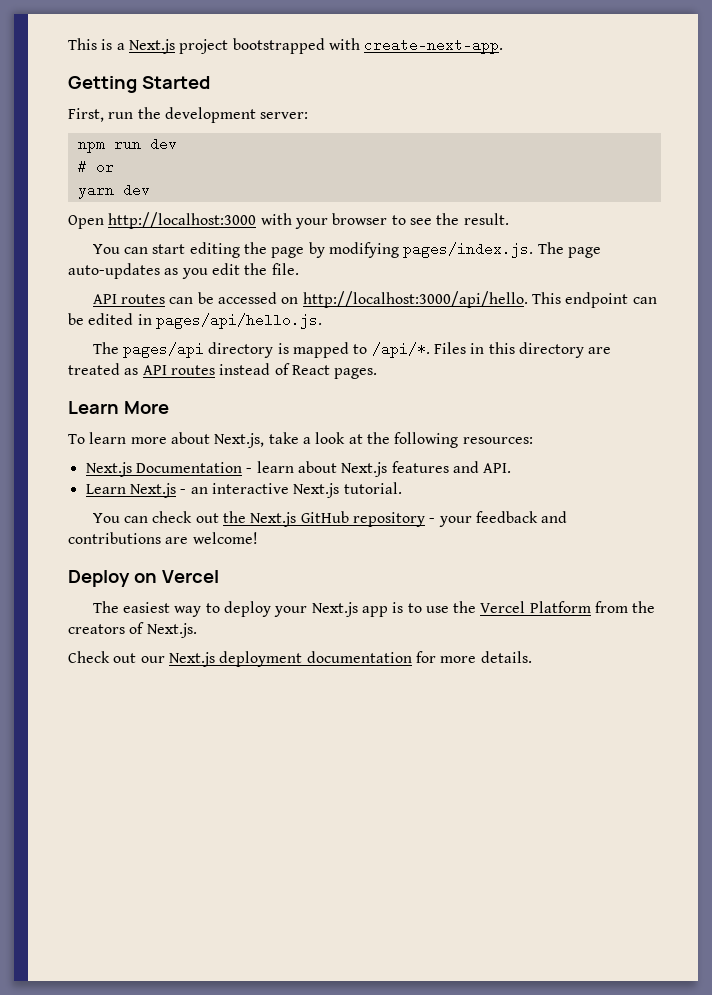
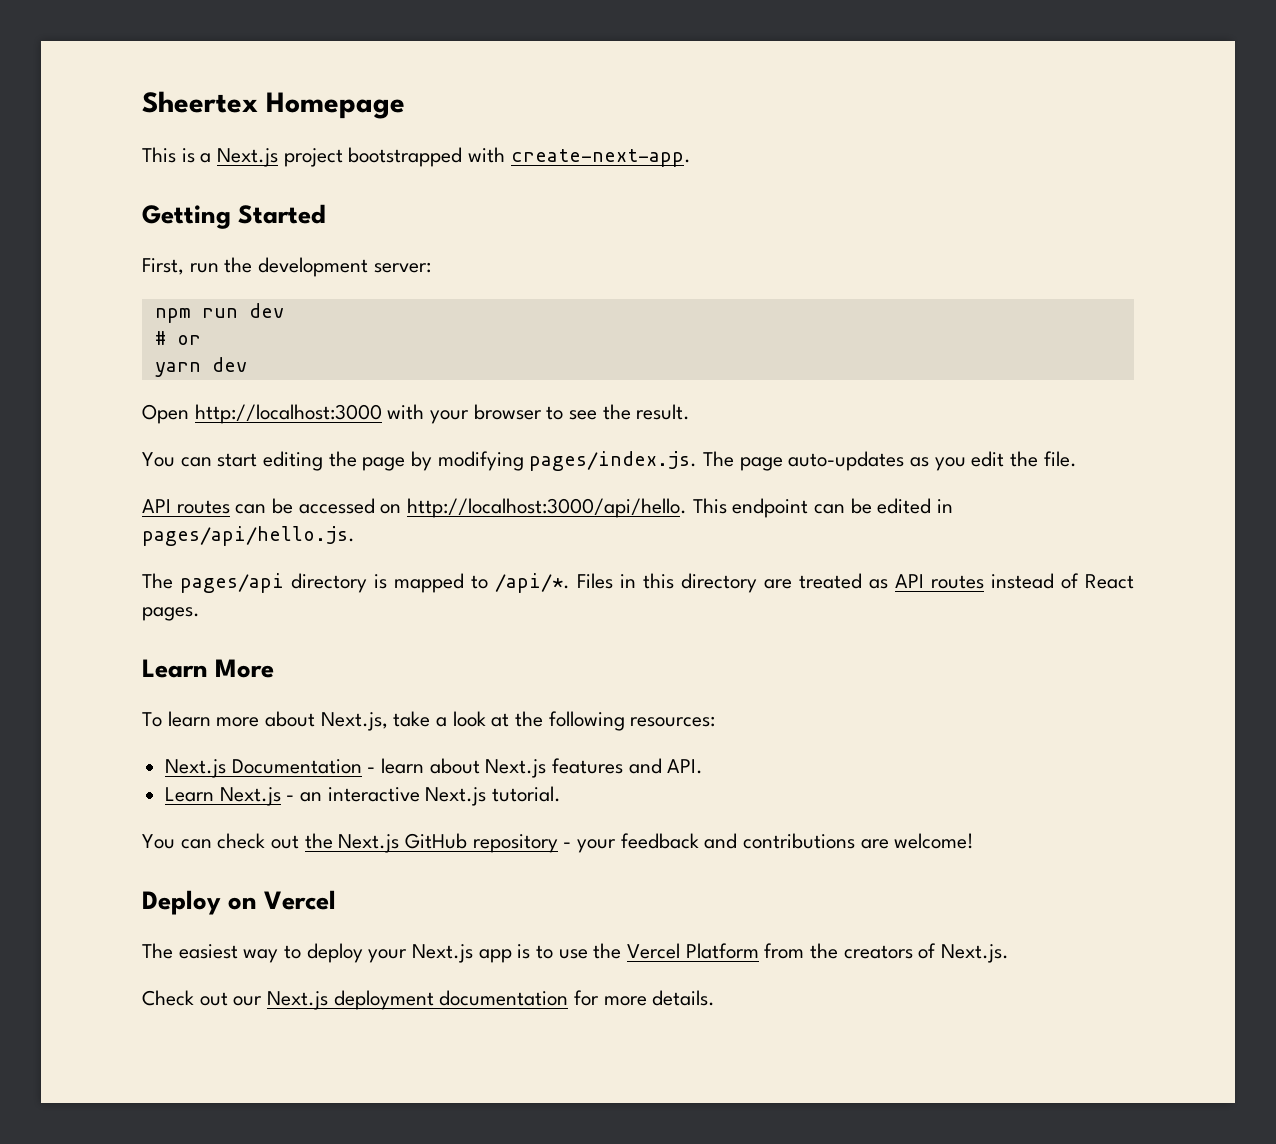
+ Sheertex Homepage

